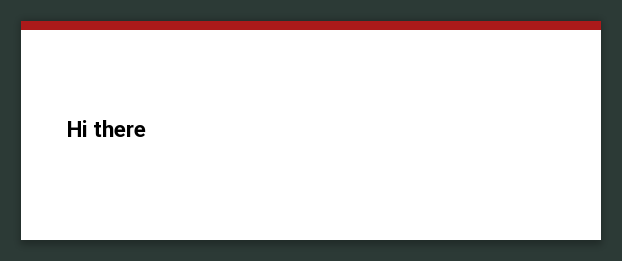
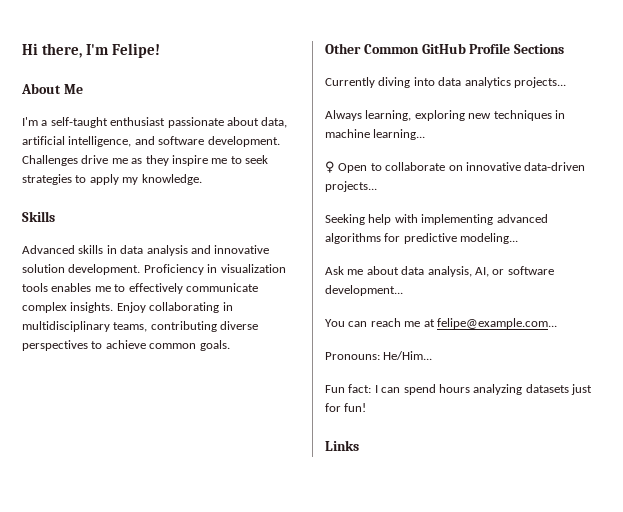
- Hi there
+ Hi there, I'm Felipe!
+ About Me
+ I'm a self-taught enthusiast passionate about data, artificial intelligence, and software development. Challenges drive me as they inspire me to seek strategies to apply my knowledge.
+ Skills
+ Advanced skills in data analysis and innovative solution development. Proficiency in visualization tools enables me to effectively communicate complex insights. Enjoy collaborating in multidisciplinary teams, contributing diverse perspectives to achieve common goals.
+ Other Common GitHub Profile Sections
+ Currently diving into data analytics projects...
+ Always learning, exploring new techniques in machine learning...
+ ♀ Open to collaborate on innovative data-driven projects...
+ Seeking help with implementing advanced algorithms for predictive modeling...
+ Ask me about data analysis, AI, or software development...
+ You can reach me at felipe@example.com...
+ Pronouns: He/Him...
+ Fun fact: I can spend hours analyzing datasets just for fun!
+ Links

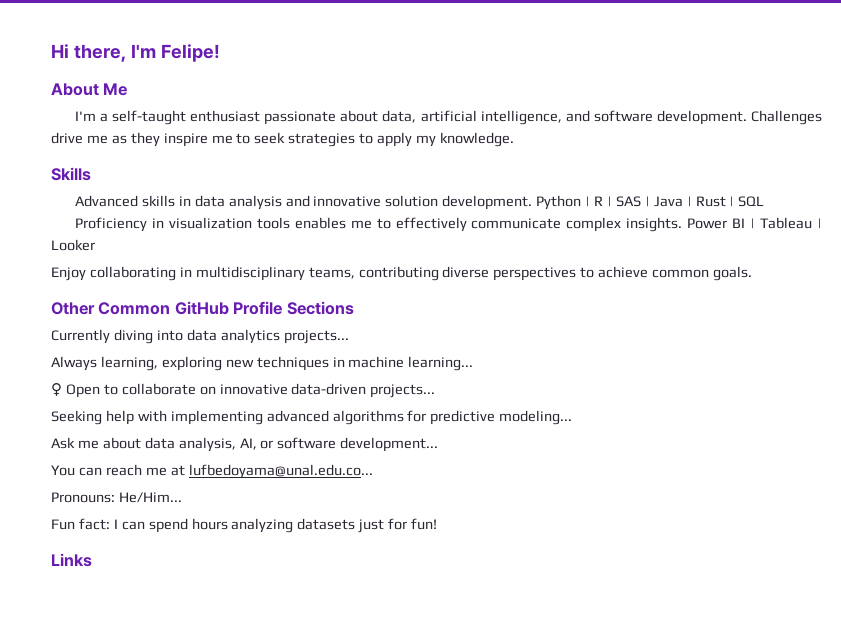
- Advanced skills in data analysis and innovative solution development. Proficiency in visualization tools enables me to effectively communicate complex insights. Enjoy collaborating in multidisciplinary teams, contributing diverse perspectives to achieve common goals.
+ Advanced skills in data analysis and innovative solution development. Python | R | SAS | Java | Rust | SQL
+ Proficiency in visualization tools enables me to effectively communicate complex insights. Power BI | Tableau | Looker
+ Enjoy collaborating in multidisciplinary teams, contributing diverse perspectives to achieve common goals.
- You can reach me at felipe@example.com...
+ You can reach me at lufbedoyama@unal.edu.co...

